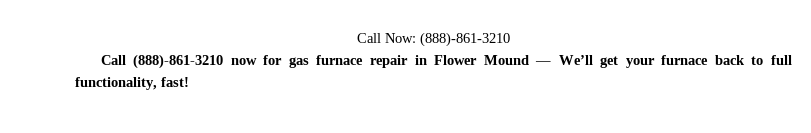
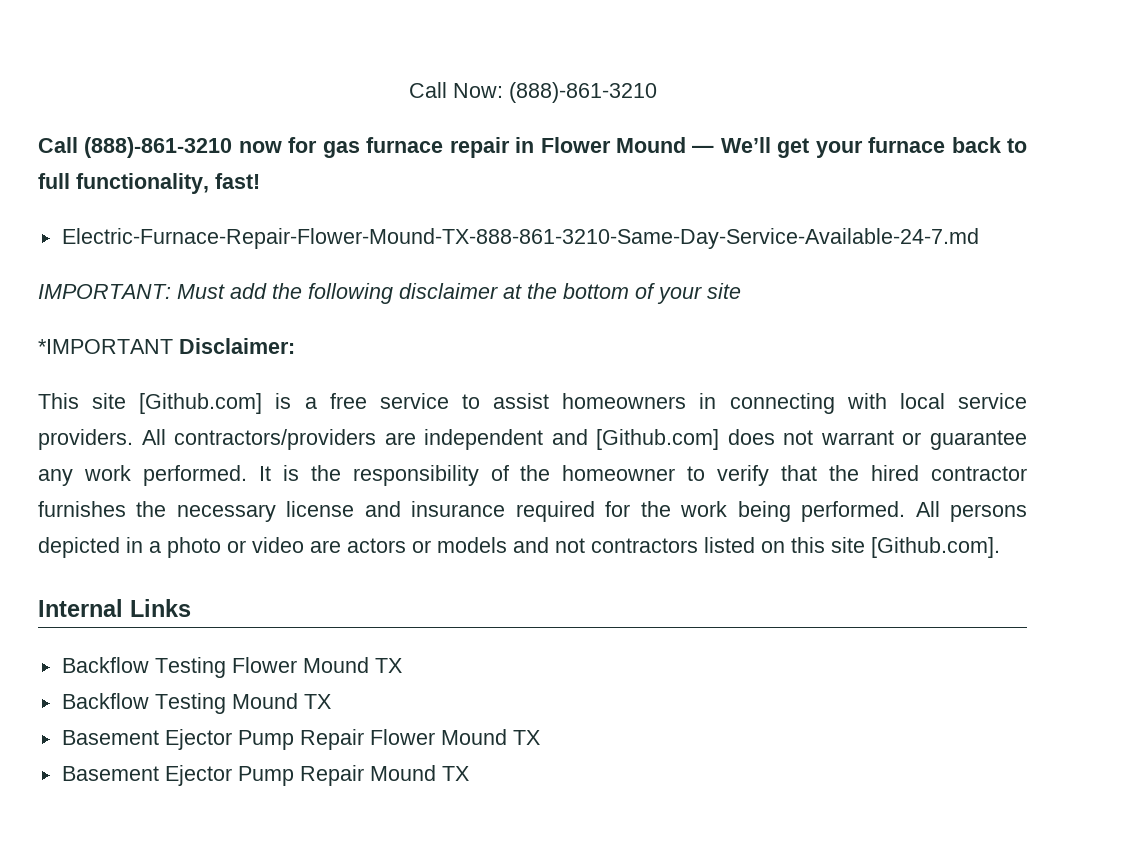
+ Electric-Furnace-Repair-Flower-Mound-TX-888-861-3210-Same-Day-Service-Available-24-7.md
+ IMPORTANT: Must add the following disclaimer at the bottom of your site
+ *IMPORTANT Disclaimer:
+ This site [Github.com] is a free service to assist homeowners in connecting with local service providers. All contractors/providers are independent and [Github.com] does not warrant or guarantee any work performed. It is the responsibility of the homeowner to verify that the hired contractor furnishes the necessary license and insurance required for the work being performed. All persons depicted in a photo or video are actors or models and not contractors listed on this site [Github.com].
+ Internal Links
+ Backflow Testing Flower Mound TX
+ Backflow Testing Mound TX
+ Basement Ejector Pump Repair Flower Mound TX
+ Basement Ejector Pump Repair Mound TX

